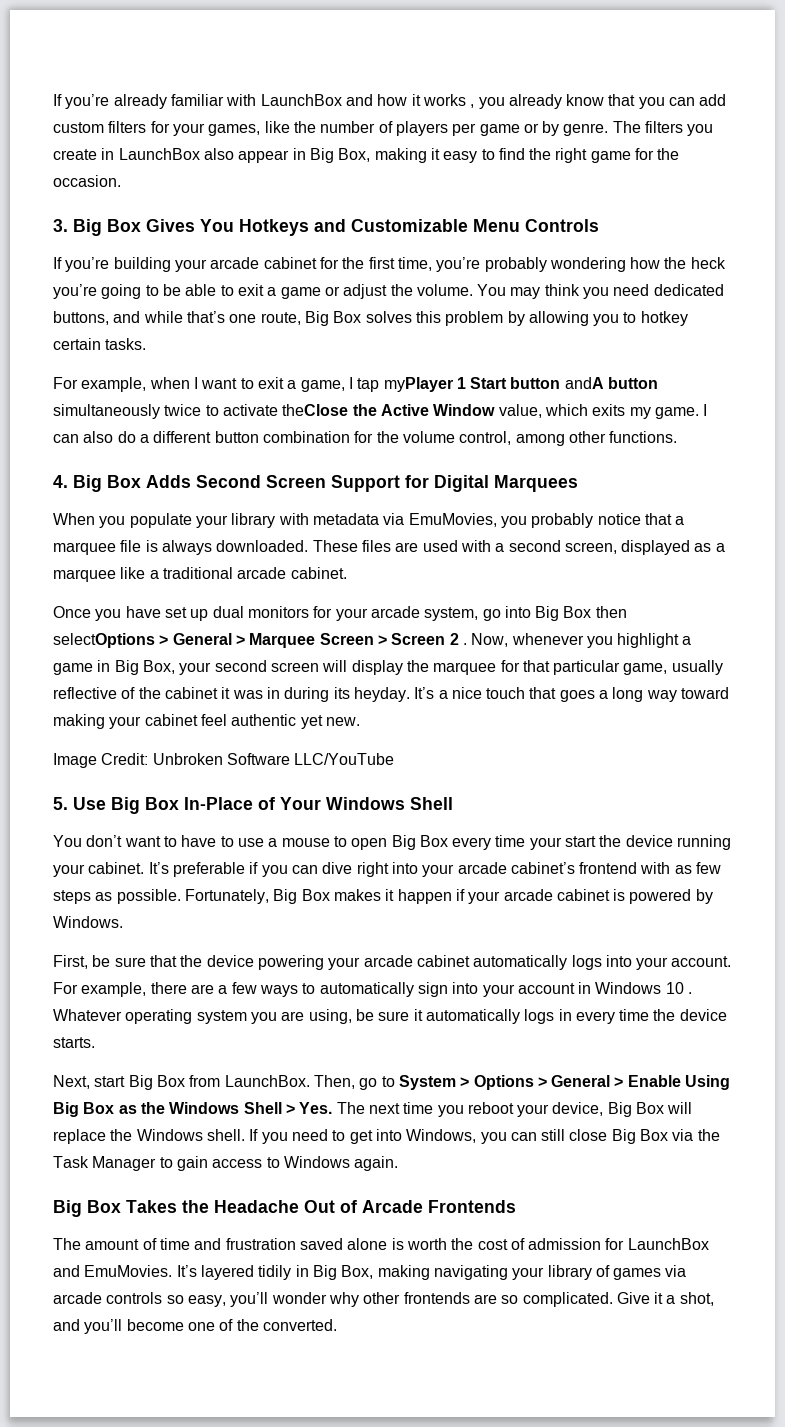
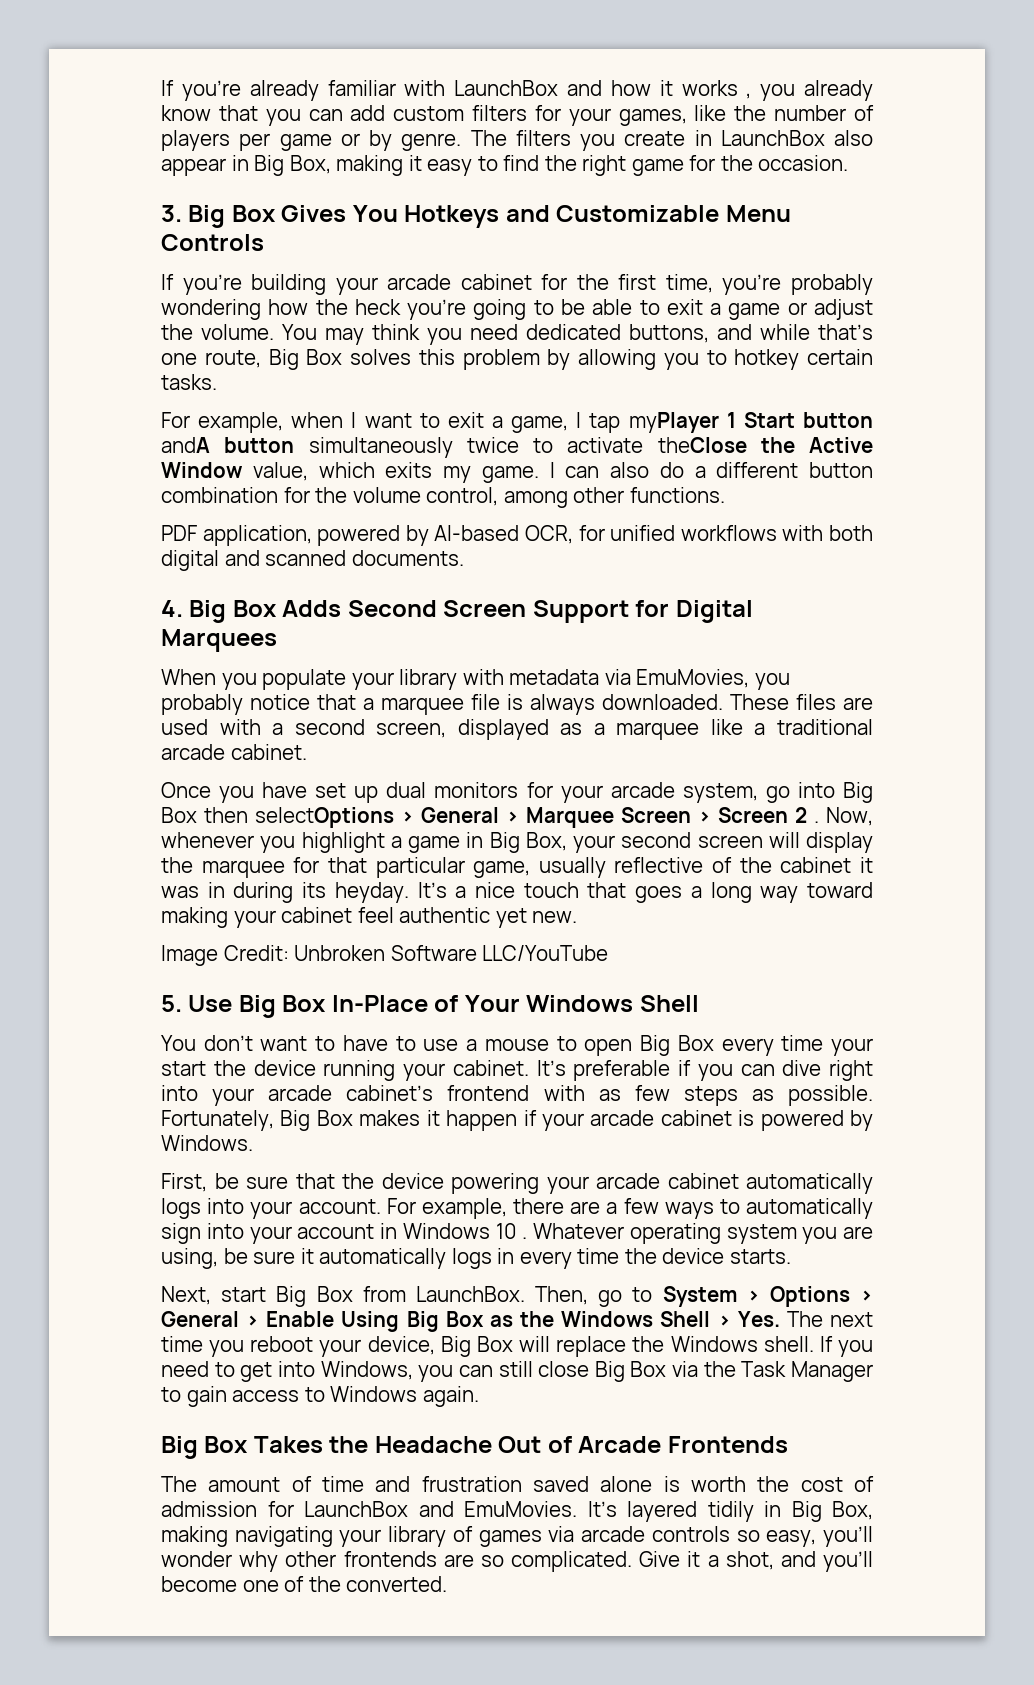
+ PDF application, powered by AI-based OCR, for unified workflows with both digital and scanned documents.

